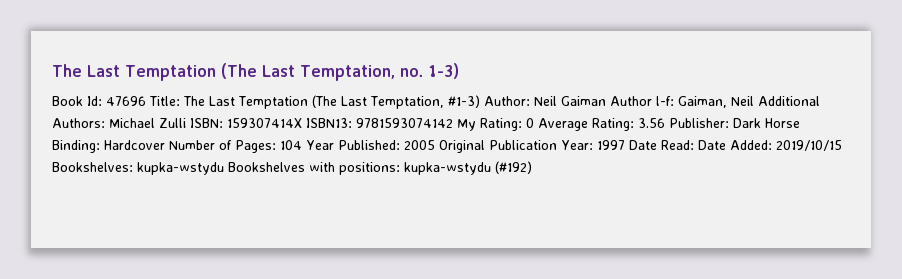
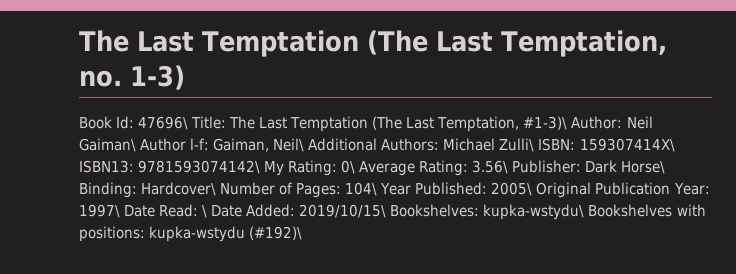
- Book Id: 47696 Title: The Last Temptation (The Last Temptation, #1-3) Author: Neil Gaiman Author l-f: Gaiman, Neil Additional Authors: Michael Zulli ISBN: 159307414X ISBN13: 9781593074142 My Rating: 0 Average Rating: 3.56 Publisher: Dark Horse Binding: Hardcover Number of Pages: 104 Year Published: 2005 Original Publication Year: 1997 Date Read: Date Added: 2019/10/15 Bookshelves: kupka-wstydu Bookshelves with positions: kupka-wstydu (#192)
+ Book Id: 47696\ Title: The Last Temptation (The Last Temptation, #1-3)\ Author: Neil Gaiman\ Author l-f: Gaiman, Neil\ Additional Authors: Michael Zulli\ ISBN: 159307414X\ ISBN13: 9781593074142\ My Rating: 0\ Average Rating: 3.56\ Publisher: Dark Horse\ Binding: Hardcover\ Number of Pages: 104\ Year Published: 2005\ Original Publication Year: 1997\ Date Read: \ Date Added: 2019/10/15\ Bookshelves: kupka-wstydu\ Bookshelves with positions: kupka-wstydu (#192)\

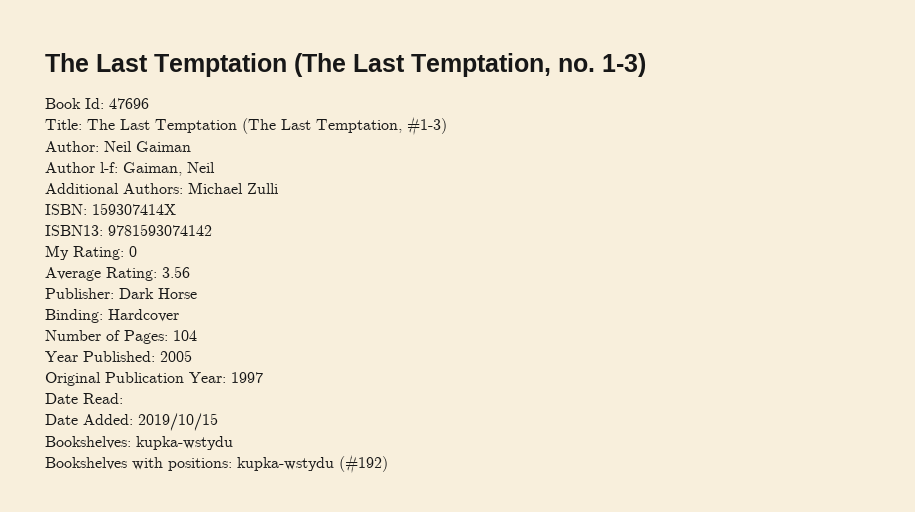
- Book Id: 47696\ Title: The Last Temptation (The Last Temptation, #1-3)\ Author: Neil Gaiman\ Author l-f: Gaiman, Neil\ Additional Authors: Michael Zulli\ ISBN: 159307414X\ ISBN13: 9781593074142\ My Rating: 0\ Average Rating: 3.56\ Publisher: Dark Horse\ Binding: Hardcover\ Number of Pages: 104\ Year Published: 2005\ Original Publication Year: 1997\ Date Read: \ Date Added: 2019/10/15\ Bookshelves: kupka-wstydu\ Bookshelves with positions: kupka-wstydu (#192)\
+ Book Id: 47696
+ Title: The Last Temptation (The Last Temptation, #1-3)
+ Author: Neil Gaiman
+ Author l-f: Gaiman, Neil
+ Additional Authors: Michael Zulli
+ ISBN: 159307414X
+ ISBN13: 9781593074142
+ My Rating: 0
+ Average Rating: 3.56
+ Publisher: Dark Horse
+ Binding: Hardcover
+ Number of Pages: 104
+ Year Published: 2005
+ Original Publication Year: 1997
+ Date Read:
+ Date Added: 2019/10/15
+ Bookshelves: kupka-wstydu
+ Bookshelves with positions: kupka-wstydu (#192)

